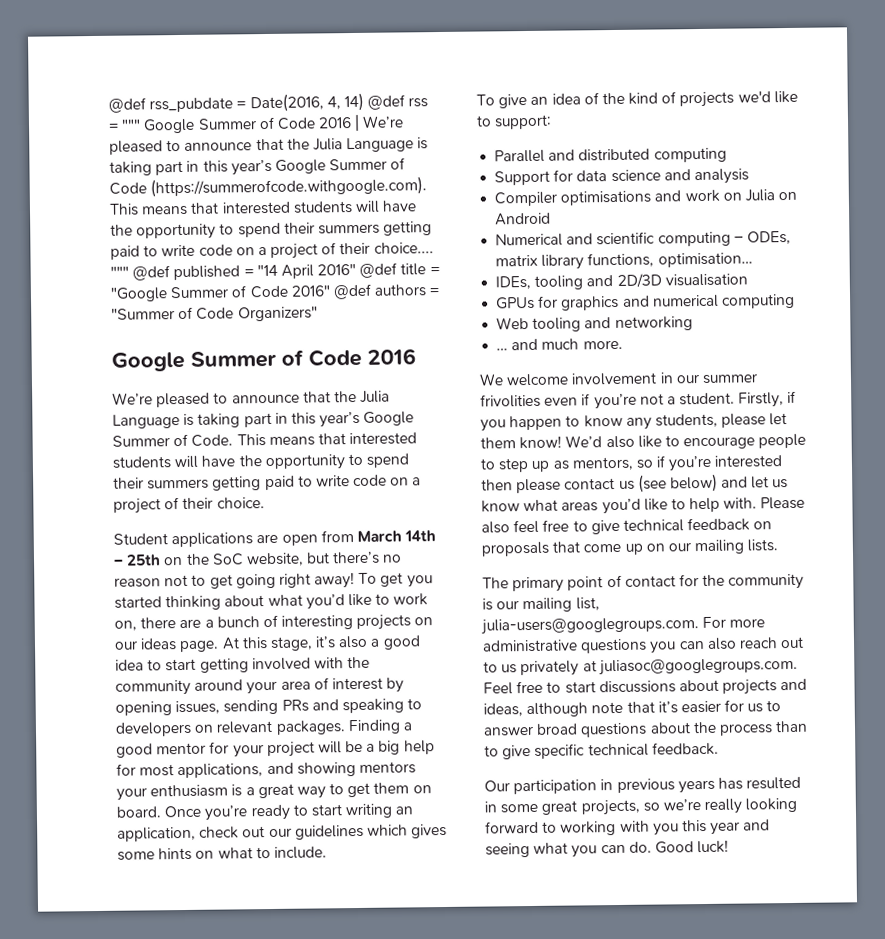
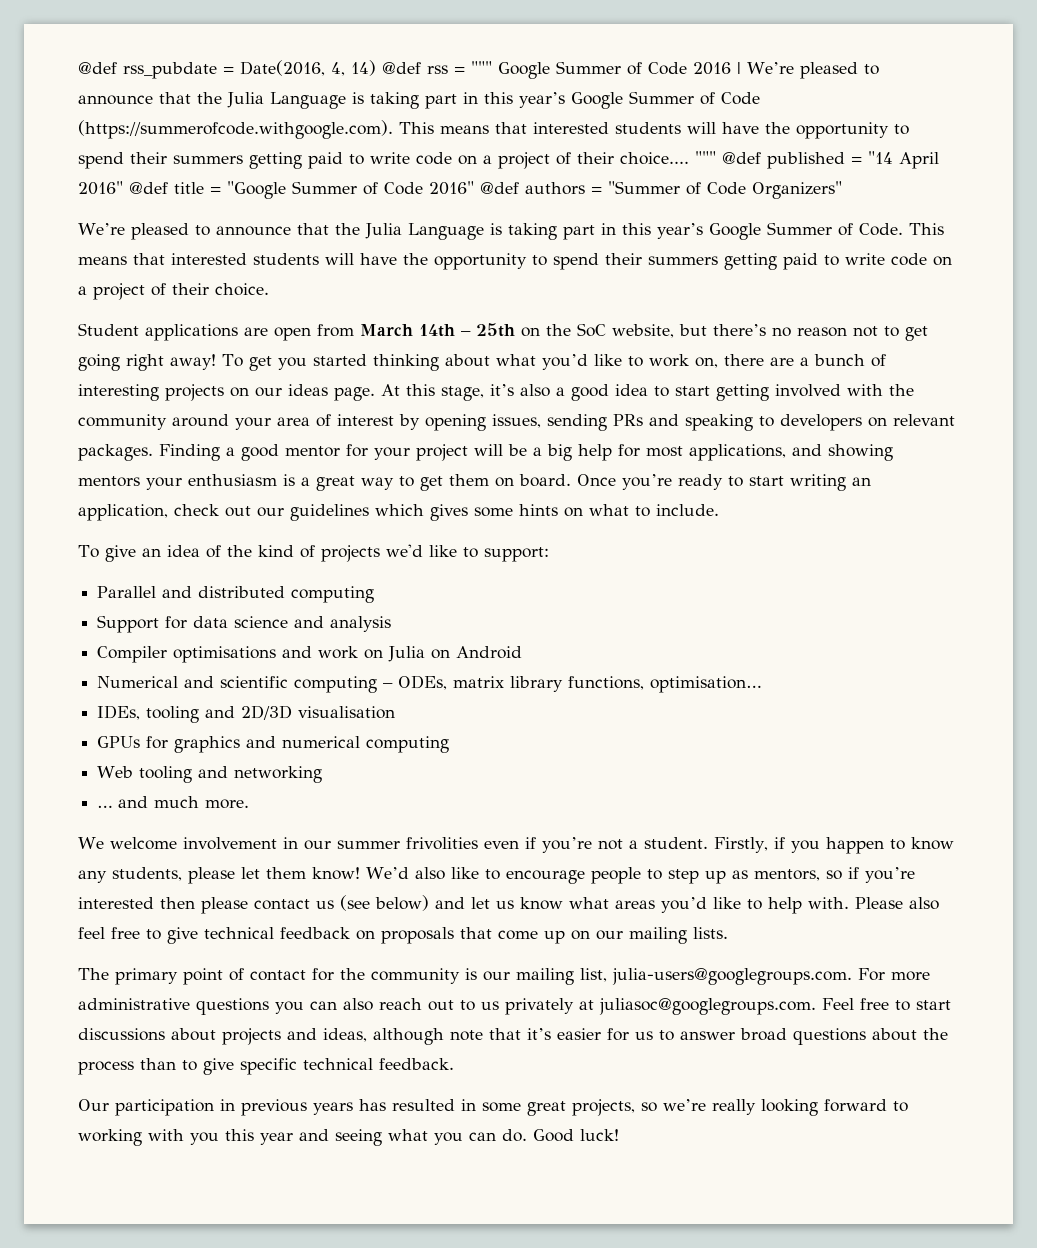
  """ @def published = "14 April 2016" @def title = "Google Summer of Code 2016" @def authors = "Summer of Code Organizers"
- Google Summer of Code 2016

